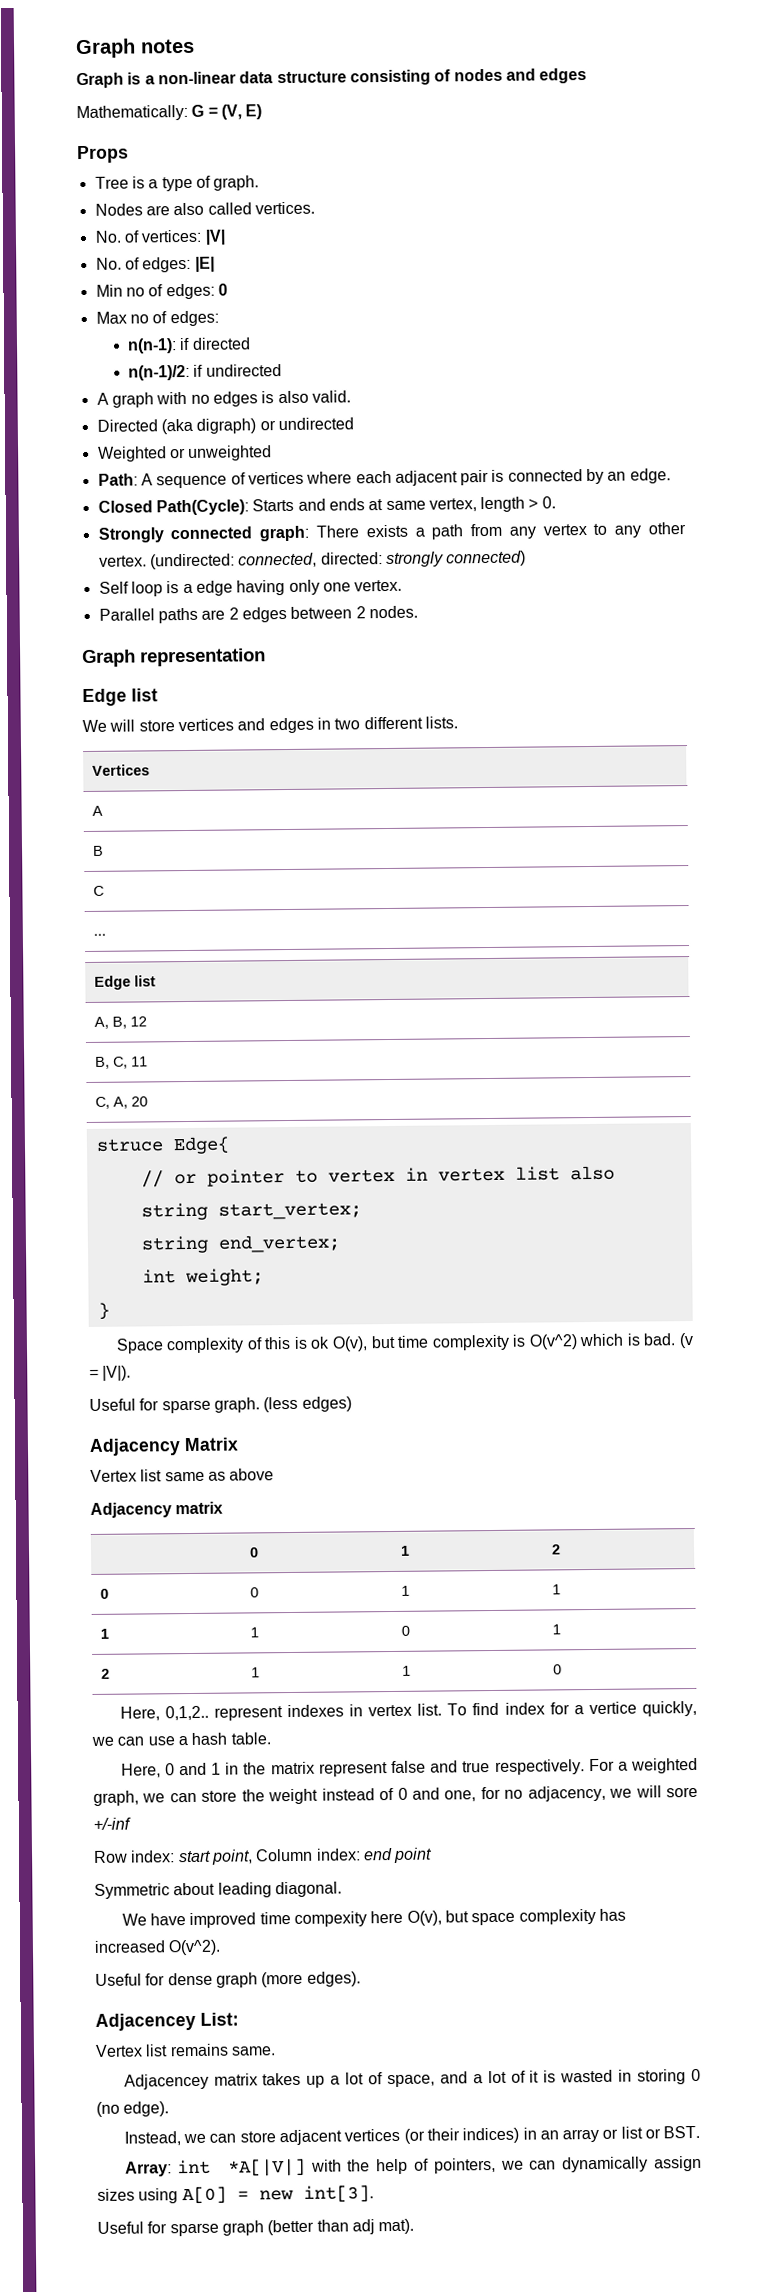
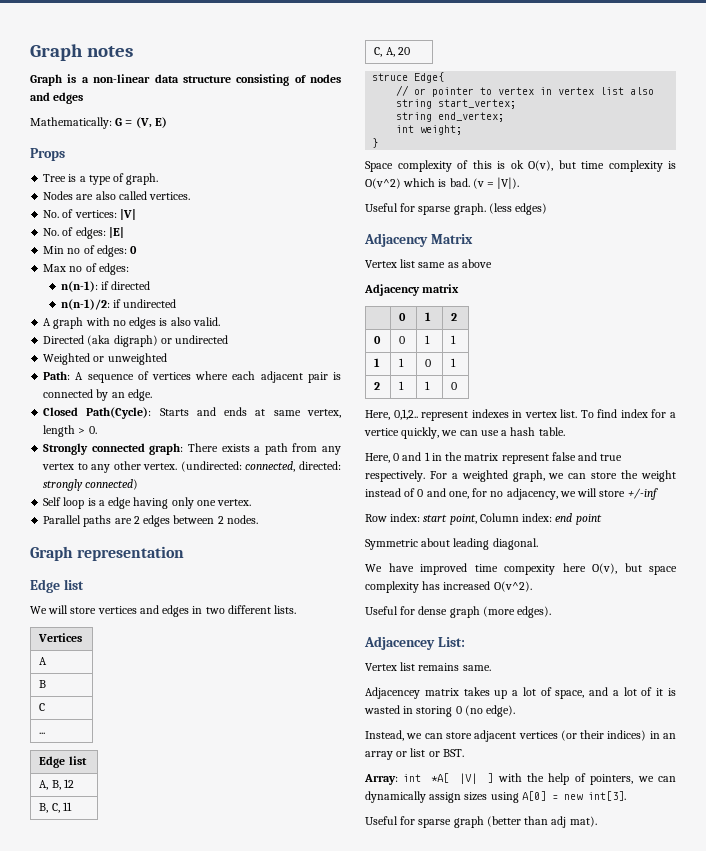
- For a weighted graph, we can store the weight instead of 0 and one, for no adjacency, we will sore +/-inf
+ For a weighted graph, we can store the weight instead of 0 and one, for no adjacency, we will store +/-inf
- Array: int *A[|V|] with the help of pointers, we can dynamically assign sizes using A[0] = new int[3].
+ Array: int *A[ |V| ] with the help of pointers, we can dynamically assign sizes using A[0] = new int[3].

